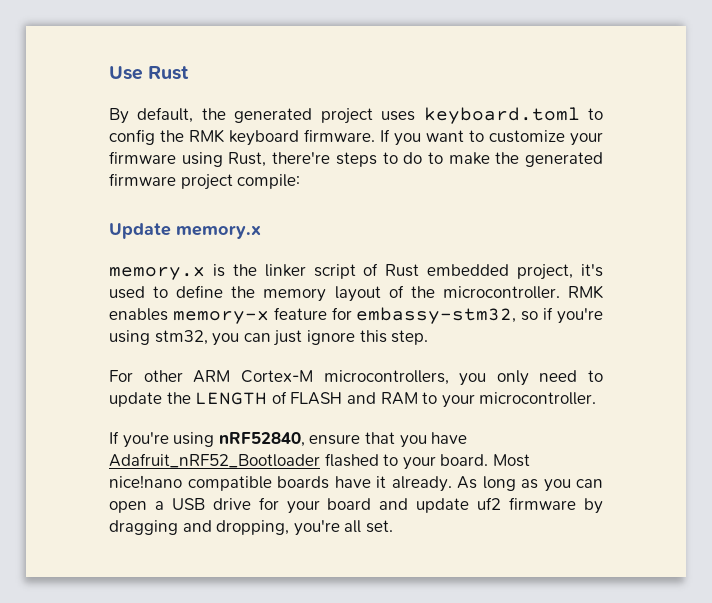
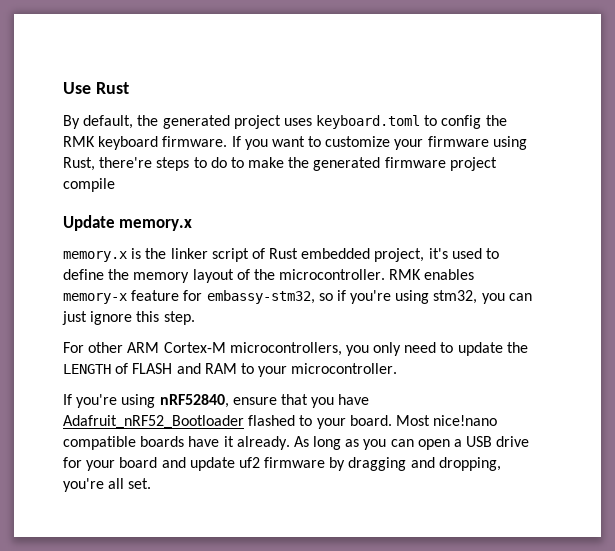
- If you want to customize your firmware using Rust, there're steps to do to make the generated firmware project compile:
+ If you want to customize your firmware using Rust, there're steps to do to make the generated firmware project compile

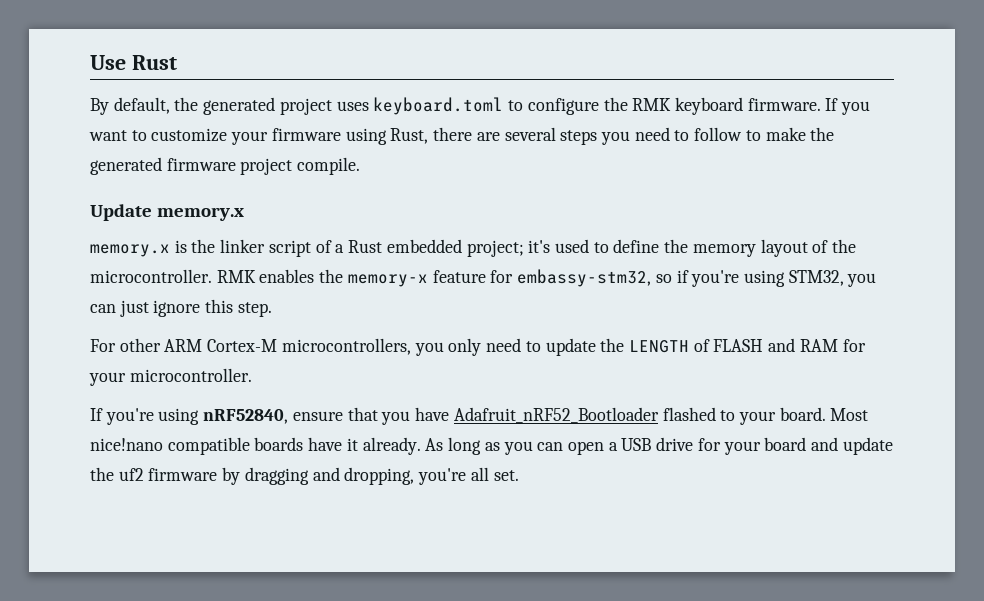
- By default, the generated project uses keyboard.toml to config the RMK keyboard firmware.
+ By default, the generated project uses keyboard.toml to configure the RMK keyboard firmware.
- If you want to customize your firmware using Rust, there're steps to do to make the generated firmware project compile
+ If you want to customize your firmware using Rust, there are several steps you need to follow to make the generated firmware project compile.
- memory.x is the linker script of Rust embedded project, it's used to define the memory layout of the microcontroller.
+ memory.x is the linker script of a Rust embedded project; it's used to define the memory layout of the microcontroller.
- RMK enables memory-x feature for embassy-stm32, so if you're using stm32, you can just ignore this step.
+ RMK enables the memory-x feature for embassy-stm32, so if you're using STM32, you can just ignore this step.
- For other ARM Cortex-M microcontrollers, you only need to update the LENGTH of FLASH and RAM to your microcontroller.
+ For other ARM Cortex-M microcontrollers, you only need to update the LENGTH of FLASH and RAM for your microcontroller.
- As long as you can open a USB drive for your board and update uf2 firmware by dragging and dropping, you're all set.
+ As long as you can open a USB drive for your board and update the uf2 firmware by dragging and dropping, you're all set.

